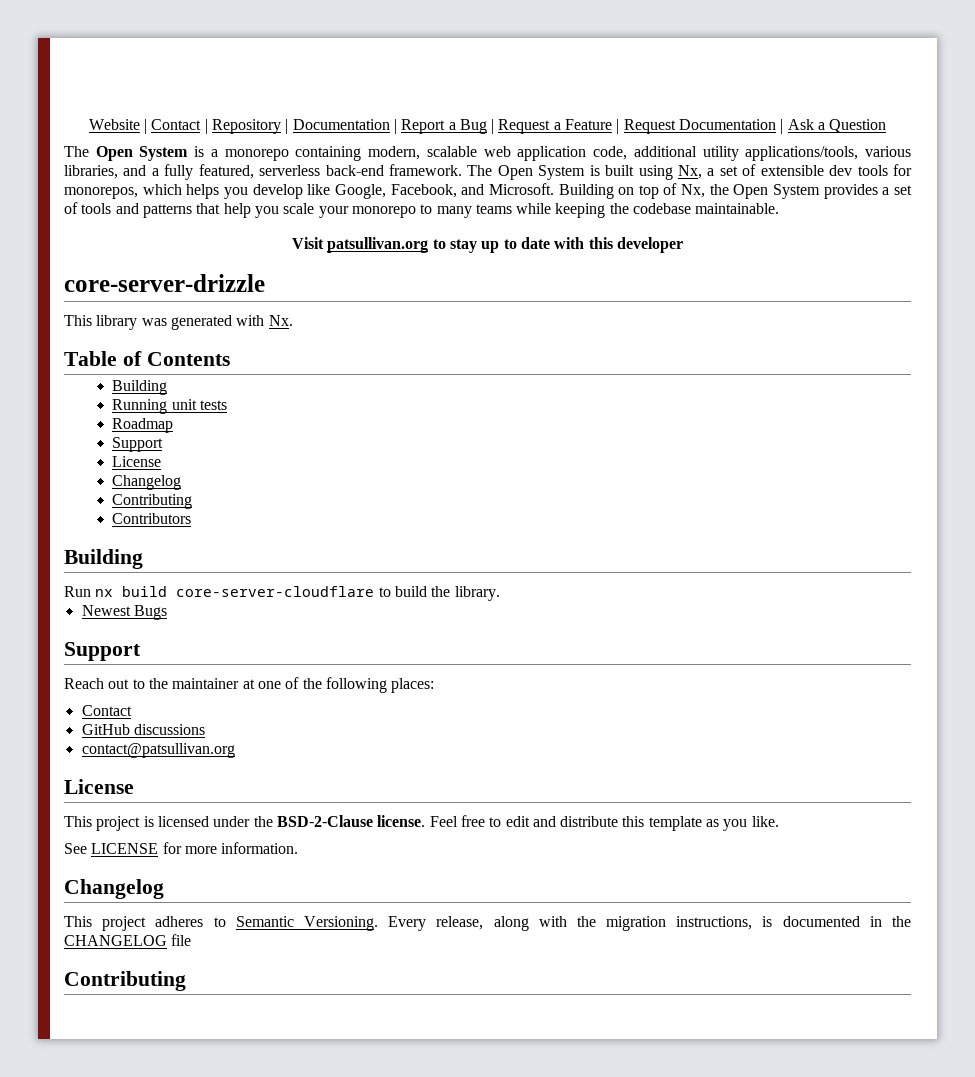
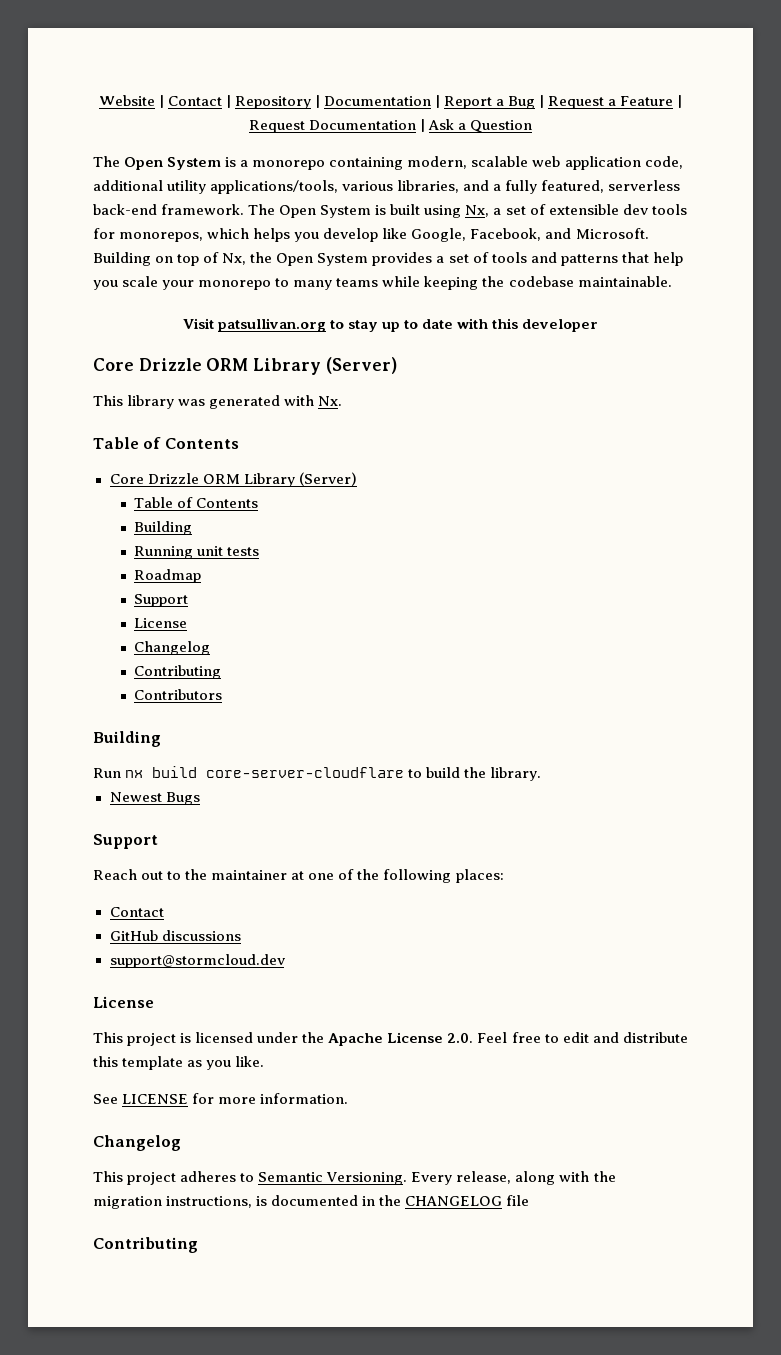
  Visit patsullivan.org to stay up to date with this developer
- core-server-drizzle
+ Core Drizzle ORM Library (Server)
  This library was generated with Nx.
+ Table of Contents
+ Core Drizzle ORM Library (Server)
- contact@patsullivan.org
+ support@stormcloud.dev
- This project is licensed under the BSD-2-Clause license. Feel free to edit and distribute this template as you like.
+ This project is licensed under the Apache License 2.0. Feel free to edit and distribute this template as you like.

